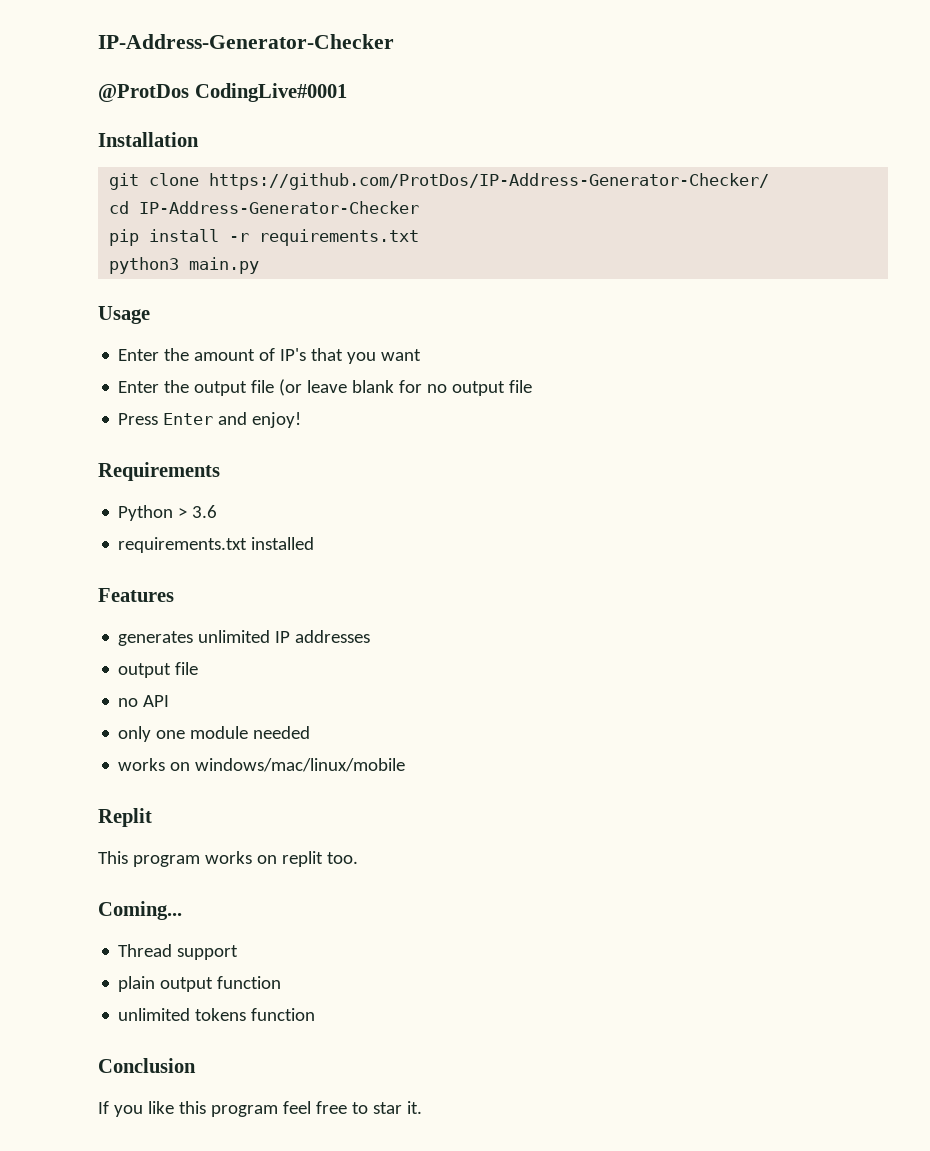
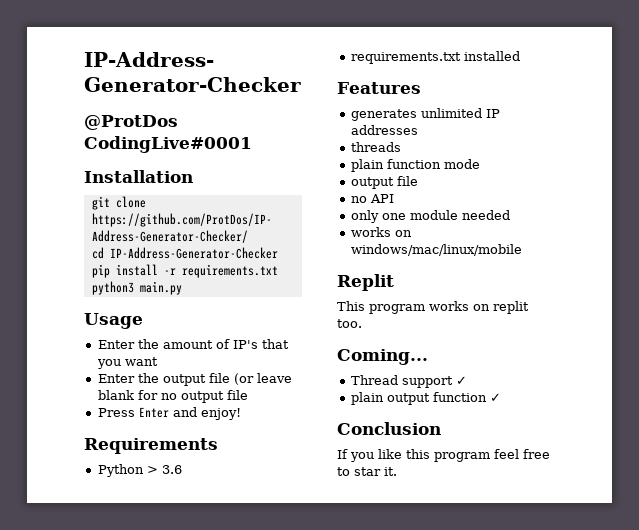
+ threads
+ plain function mode
- Thread support
+ Thread support ✓
- plain output function
- unlimited tokens function
+ plain output function ✓

